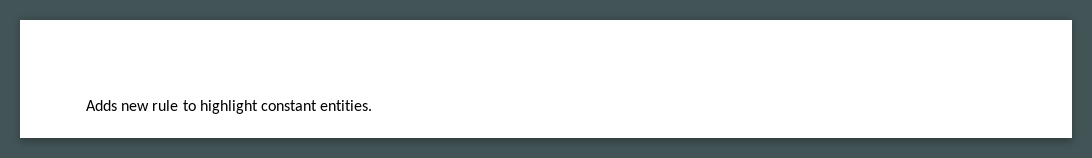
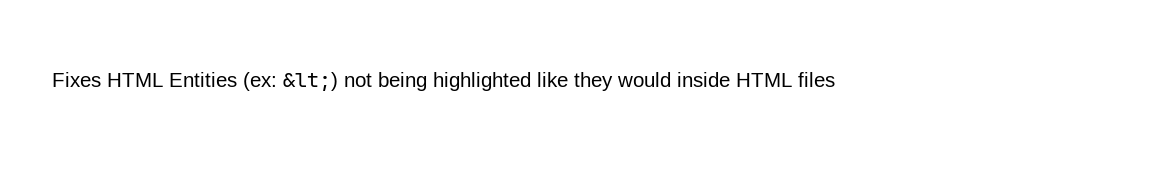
- Adds new rule to highlight constant entities.
+ Fixes HTML Entities (ex: &lt;) not being highlighted like they would inside HTML files

